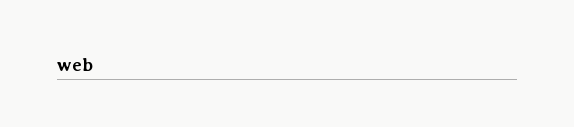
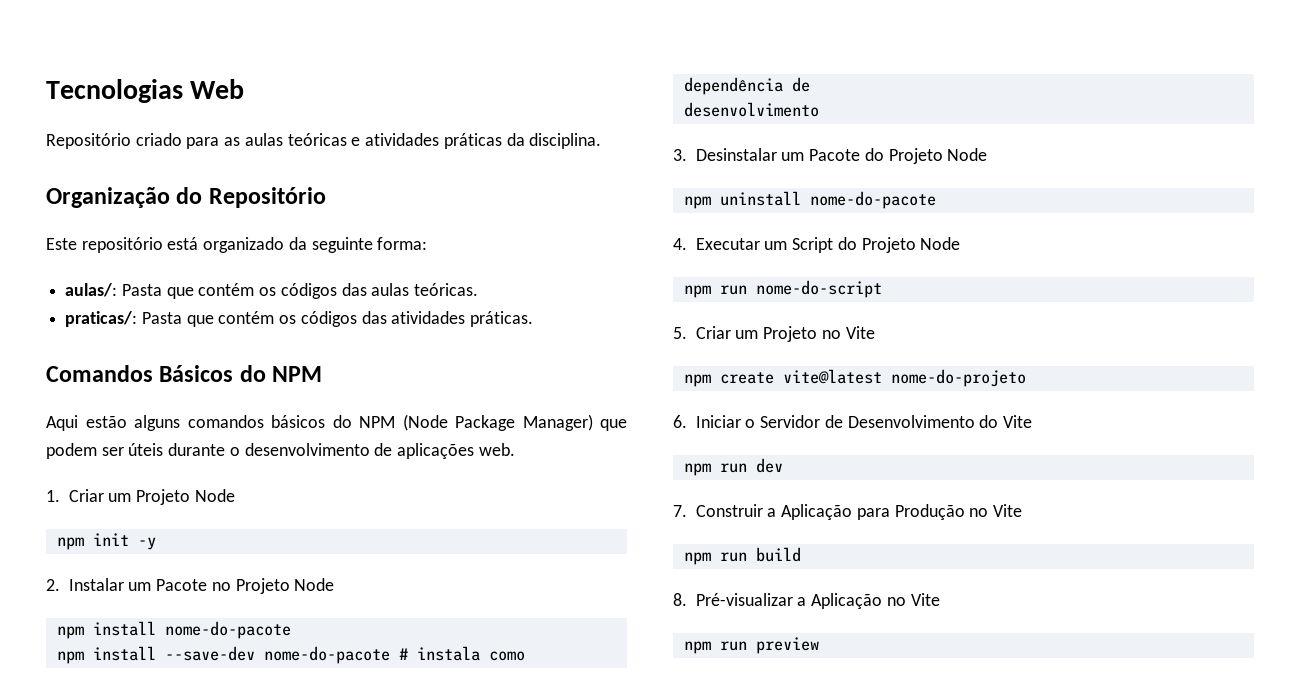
- web
+ Tecnologias Web
+ Repositório criado para as aulas teóricas e atividades práticas da disciplina.
+ Organização do Repositório
+ Este repositório está organizado da seguinte forma:
+ aulas/: Pasta que contém os códigos das aulas teóricas.
+ praticas/: Pasta que contém os códigos das atividades práticas.
+ Comandos Básicos do NPM
+ Aqui estão alguns comandos básicos do NPM (Node Package Manager) que podem ser úteis durante o desenvolvimento de aplicações web.
+ 1. Criar um Projeto Node
+ npm init -y
+ 2. Instalar um Pacote no Projeto Node
+ npm install nome-do-pacote
+ npm install --save-dev nome-do-pacote # instala como dependência de
+ desenvolvimento
+ 3. Desinstalar um Pacote do Projeto Node
+ npm uninstall nome-do-pacote
+ 4. Executar um Script do Projeto Node
+ npm run nome-do-script
+ 5. Criar um Projeto no Vite
+ npm create vite@latest nome-do-projeto
+ 6. Iniciar o Servidor de Desenvolvimento do Vite
+ npm run dev
+ 7. Construir a Aplicação para Produção no Vite
+ npm run build
+ 8. Pré-visualizar a Aplicação no Vite
+ npm run preview

